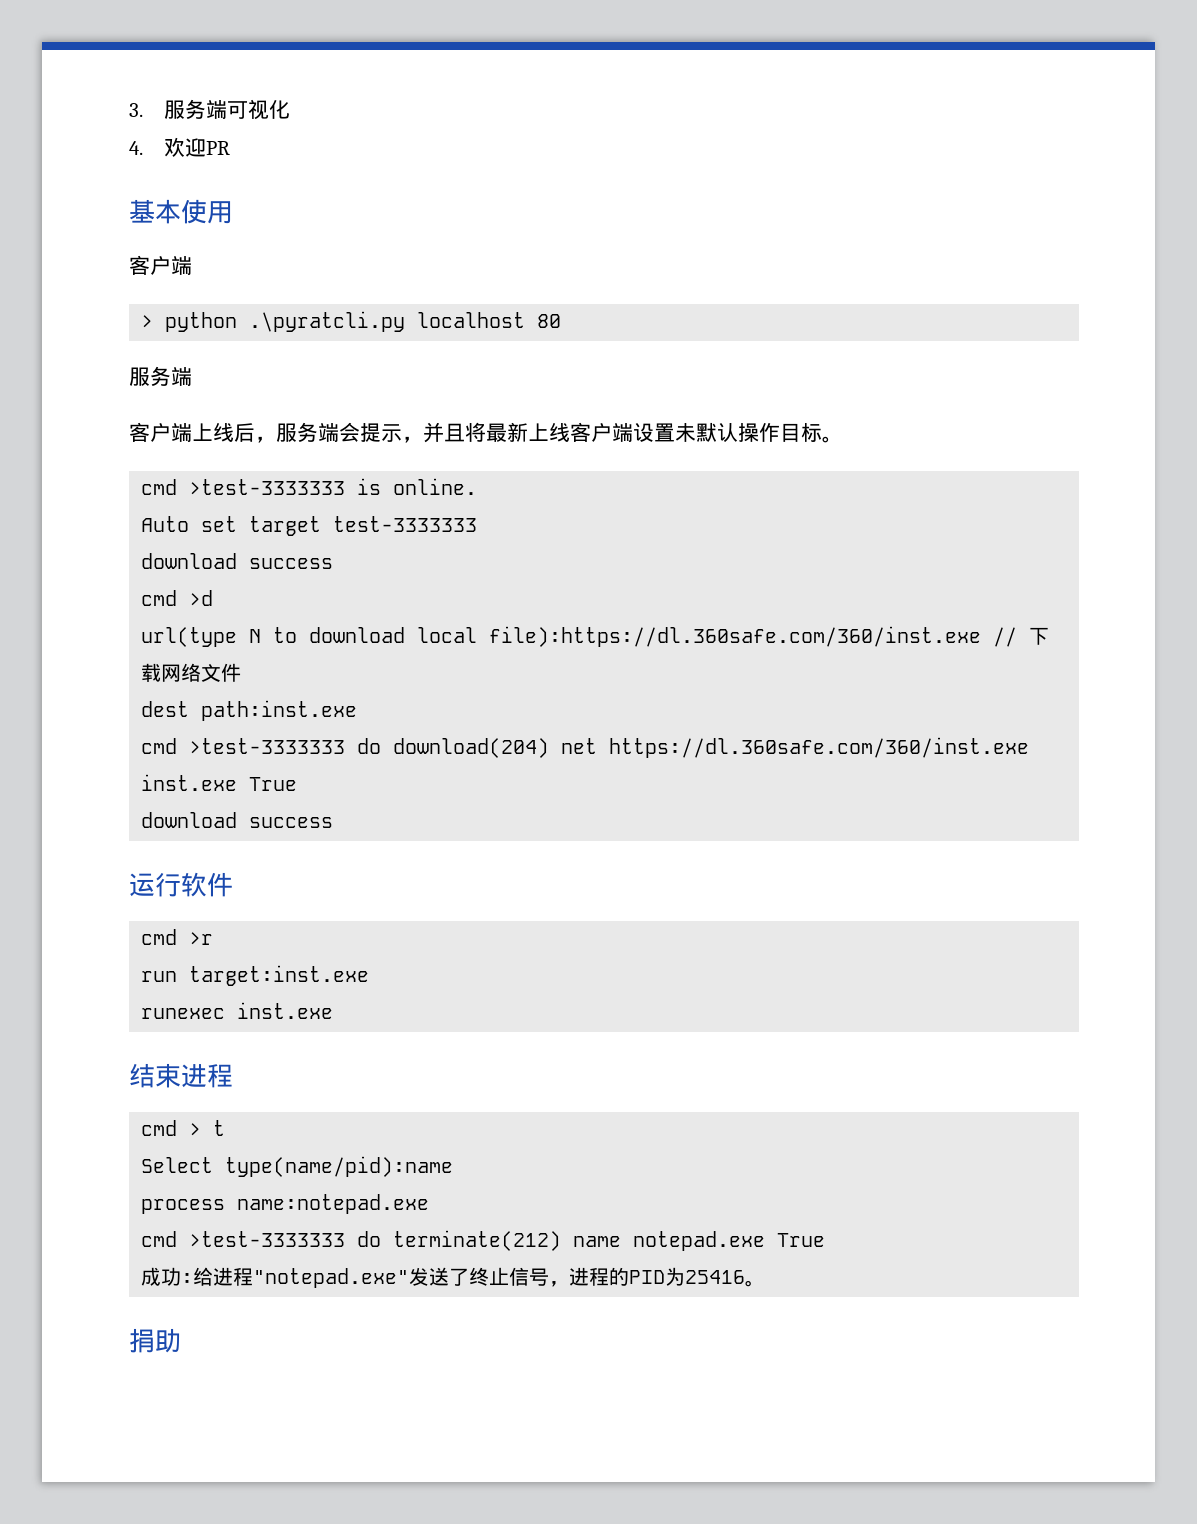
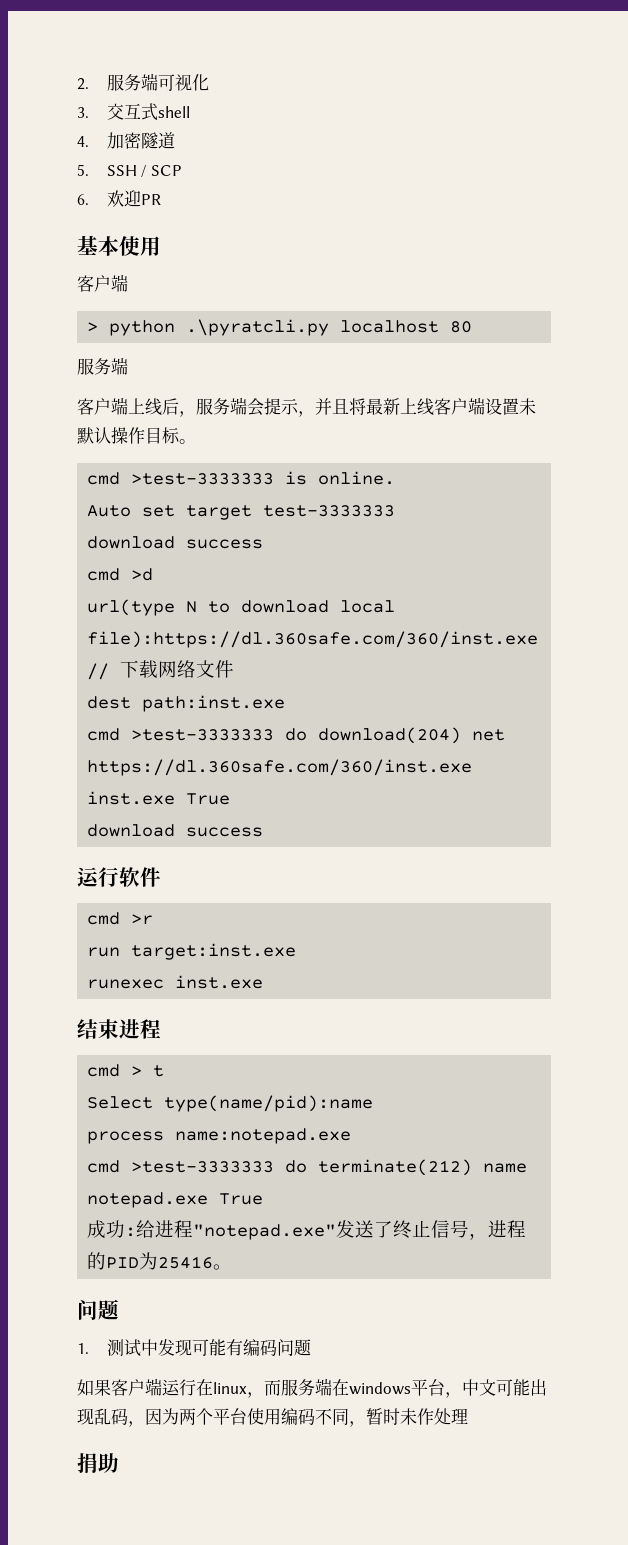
- 3.服务端可视化
+ 2.服务端可视化
- 4.欢迎PR
+ 3.交互式shell
+ 4.加密隧道
+ 5. SSH / SCP
+ 6.欢迎PR
  成功:给进程"notepad.exe"发送了终止信号，进程的PID为25416。
+ 问题
+ 1.测试中发现可能有编码问题
+ 如果客户端运行在linux，而服务端在windows平台，中文可能出现乱码，因为两个平台使用编码不同，暂时未作处理

